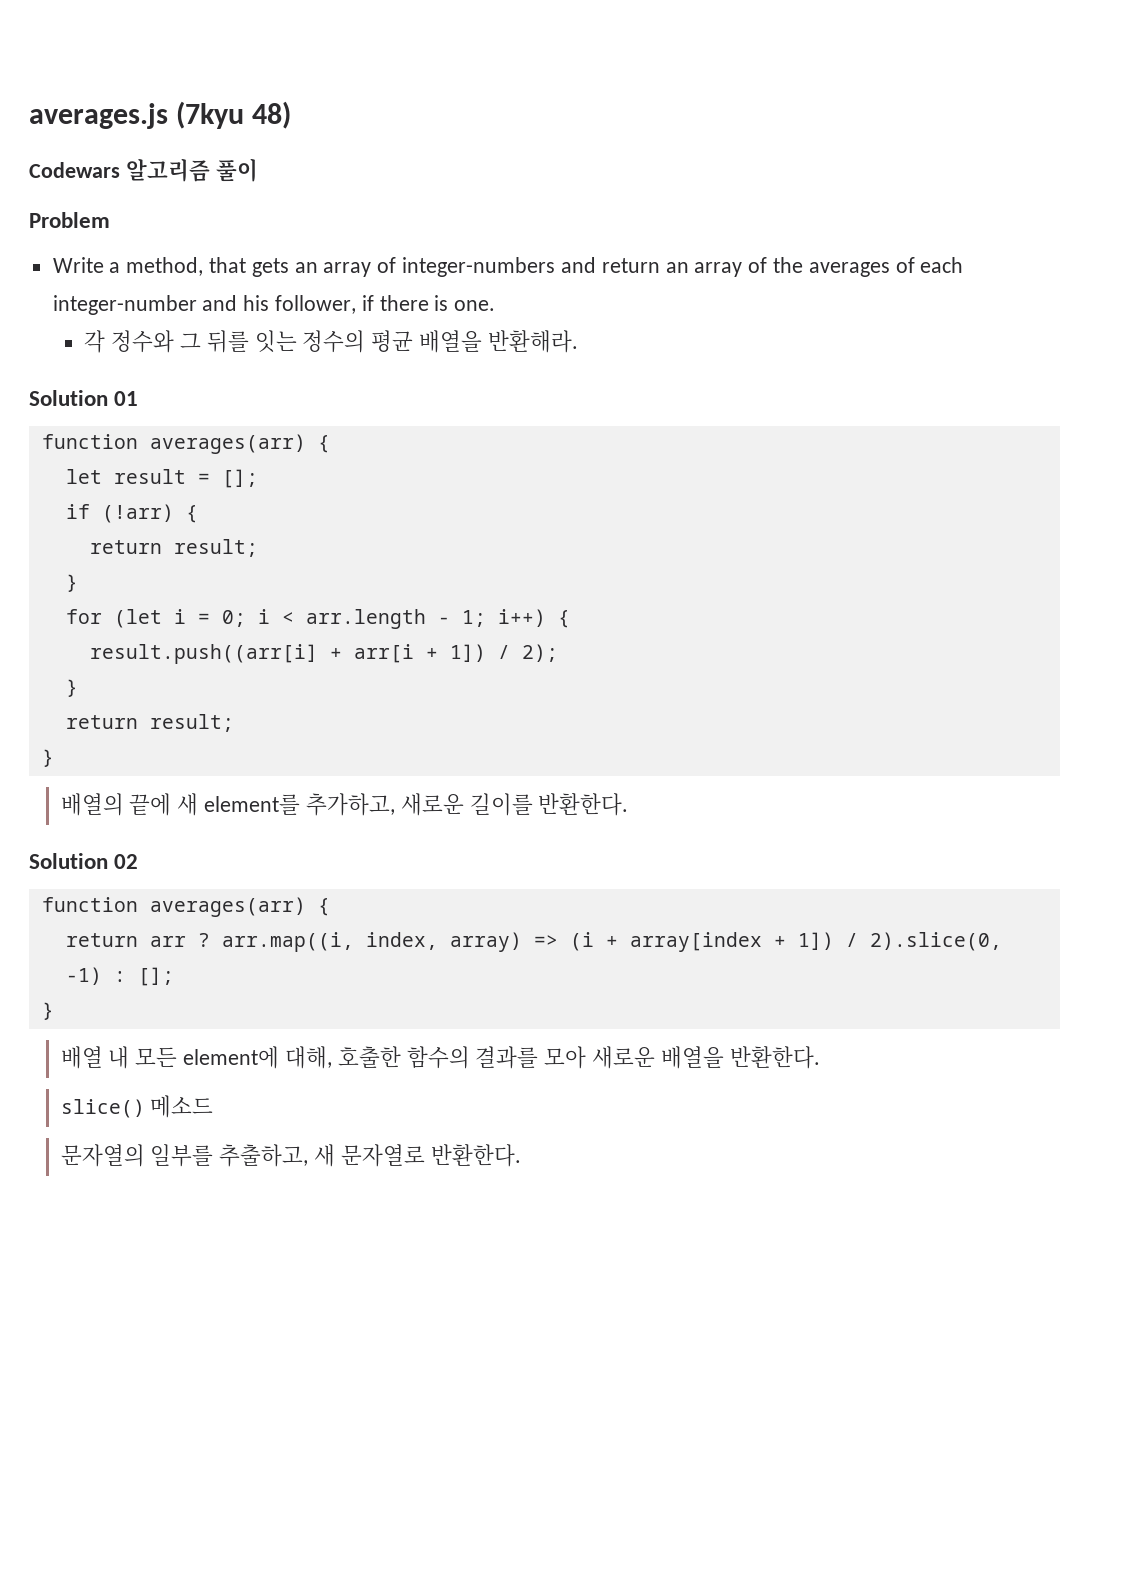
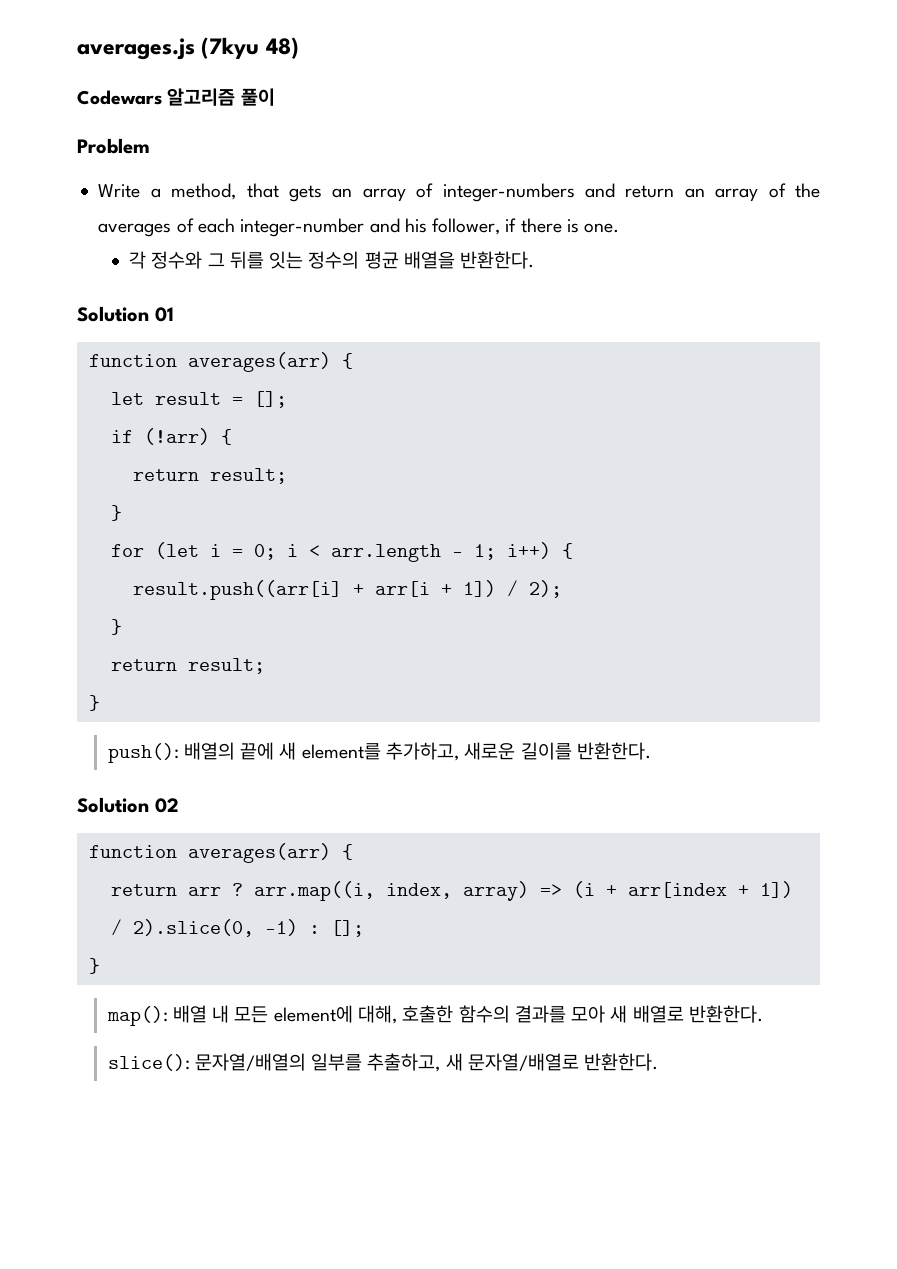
- 각 정수와 그 뒤를 잇는 정수의 평균 배열을 반환해라.
+ 각 정수와 그 뒤를 잇는 정수의 평균 배열을 반환한다.
- 배열의 끝에 새 element를 추가하고, 새로운 길이를 반환한다.
+ push(): 배열의 끝에 새 element를 추가하고, 새로운 길이를 반환한다.
- return arr ? arr.map((i, index, array) => (i + array[index + 1]) / 2).slice(0, -1) : [];
+ return arr ? arr.map((i, index, array) => (i + arr[index + 1]) / 2).slice(0, -1) : [];
- 배열 내 모든 element에 대해, 호출한 함수의 결과를 모아 새로운 배열을 반환한다.
- slice() 메소드
- 문자열의 일부를 추출하고, 새 문자열로 반환한다.
+ map(): 배열 내 모든 element에 대해, 호출한 함수의 결과를 모아 새 배열로 반환한다.
+ slice(): 문자열/배열의 일부를 추출하고, 새 문자열/배열로 반환한다.

